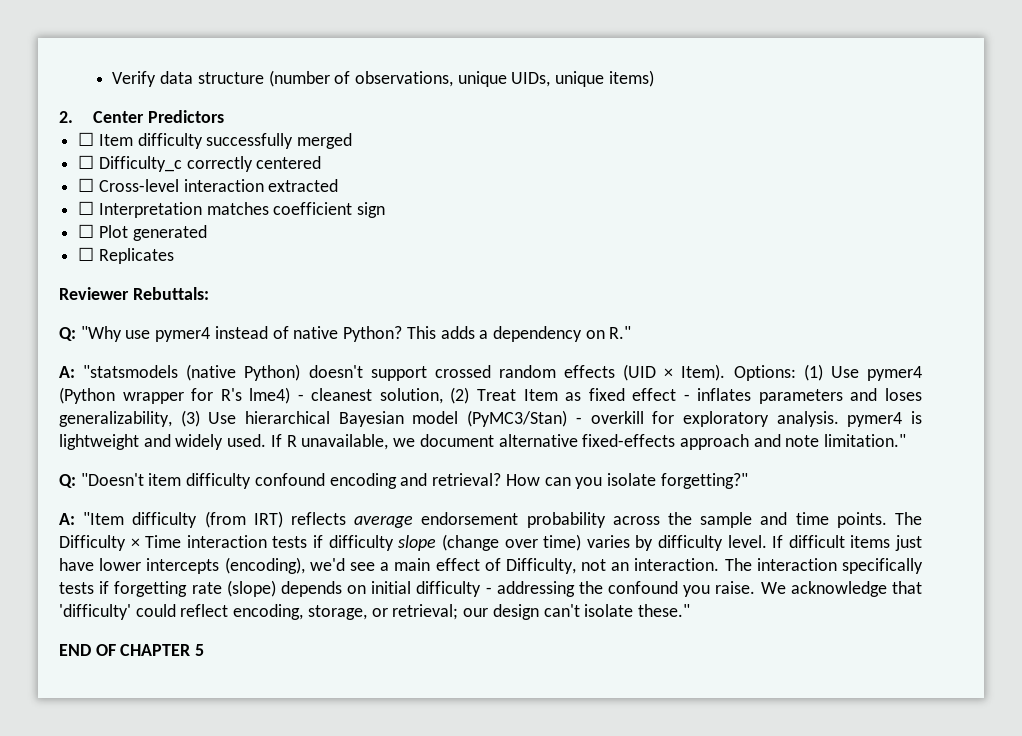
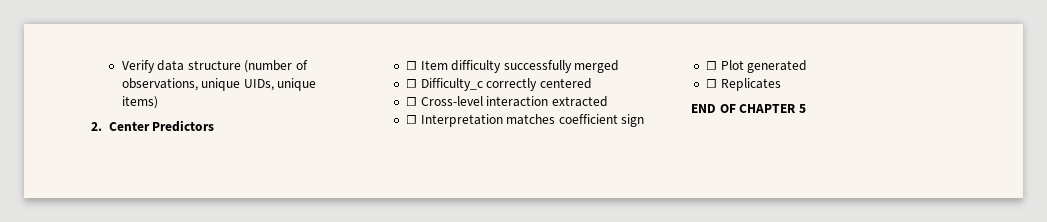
- Reviewer Rebuttals:
- Q: "Why use pymer4 instead of native Python? This adds a dependency on R."
- A: "statsmodels (native Python) doesn't support crossed random effects (UID × Item). Options: (1) Use pymer4 (Python wrapper for R's lme4) - cleanest solution, (2) Treat Item as fixed effect - inflates parameters and loses generalizability, (3) Use hierarchical Bayesian model (PyMC3/Stan) - overkill for exploratory analysis. pymer4 is lightweight and widely used. If R unavailable, we document alternative fixed-effects approach and note limitation."
- Q: "Doesn't item difficulty confound encoding and retrieval? How can you isolate forgetting?"
- A: "Item difficulty (from IRT) reflects average endorsement probability across the sample and time points. The Difficulty × Time interaction tests if difficulty slope (change over time) varies by difficulty level. If difficult items just have lower intercepts (encoding), we'd see a main effect of Difficulty, not an interaction. The interaction specifically tests if forgetting rate (slope) depends on initial difficulty - addressing the confound you raise. We acknowledge that 'difficulty' could reflect encoding, storage, or retrieval; our design can't isolate these."

